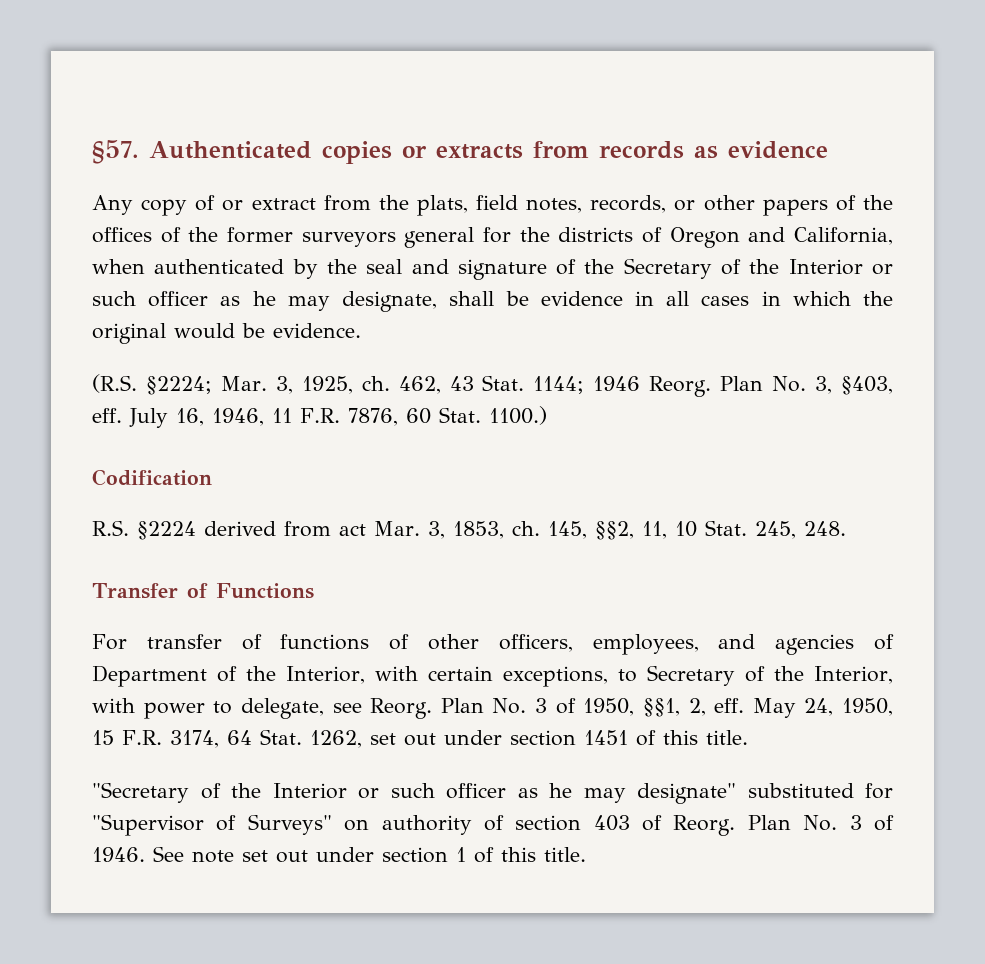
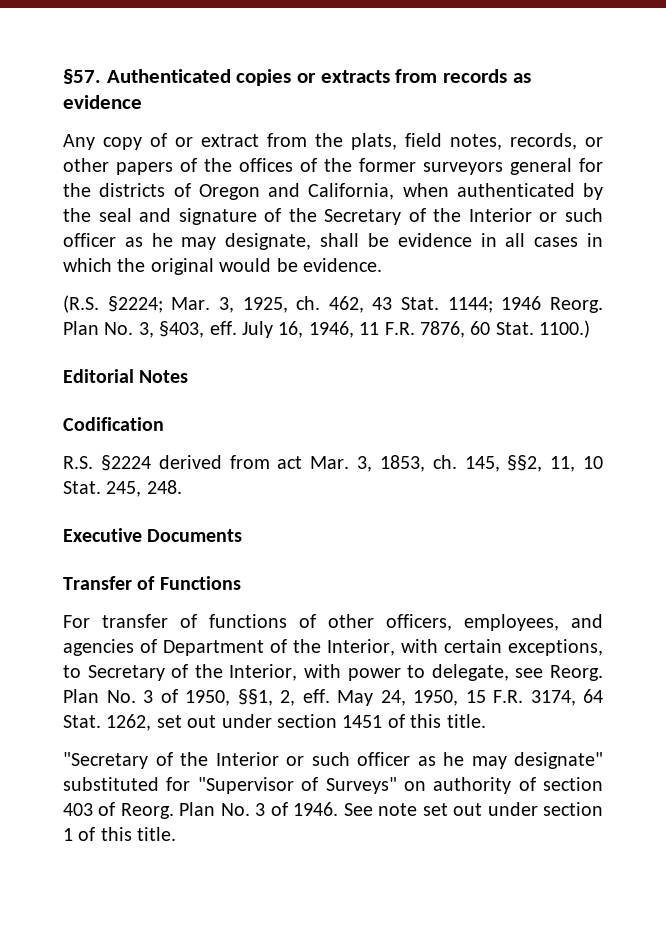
+ Editorial Notes
+ Executive Documents

